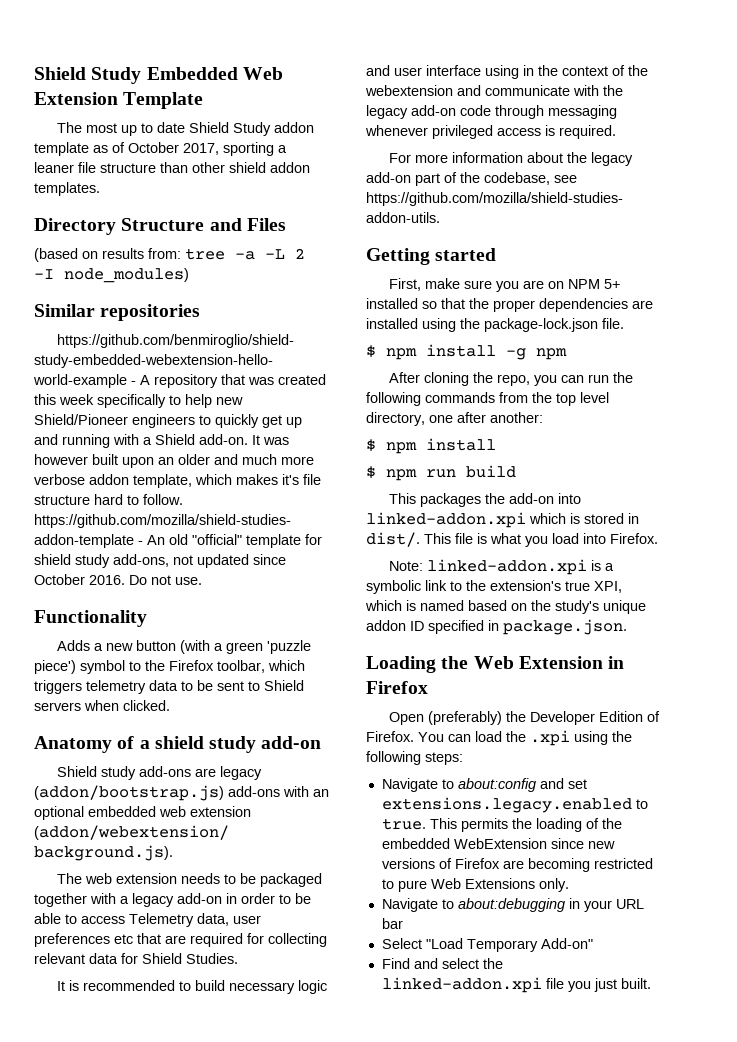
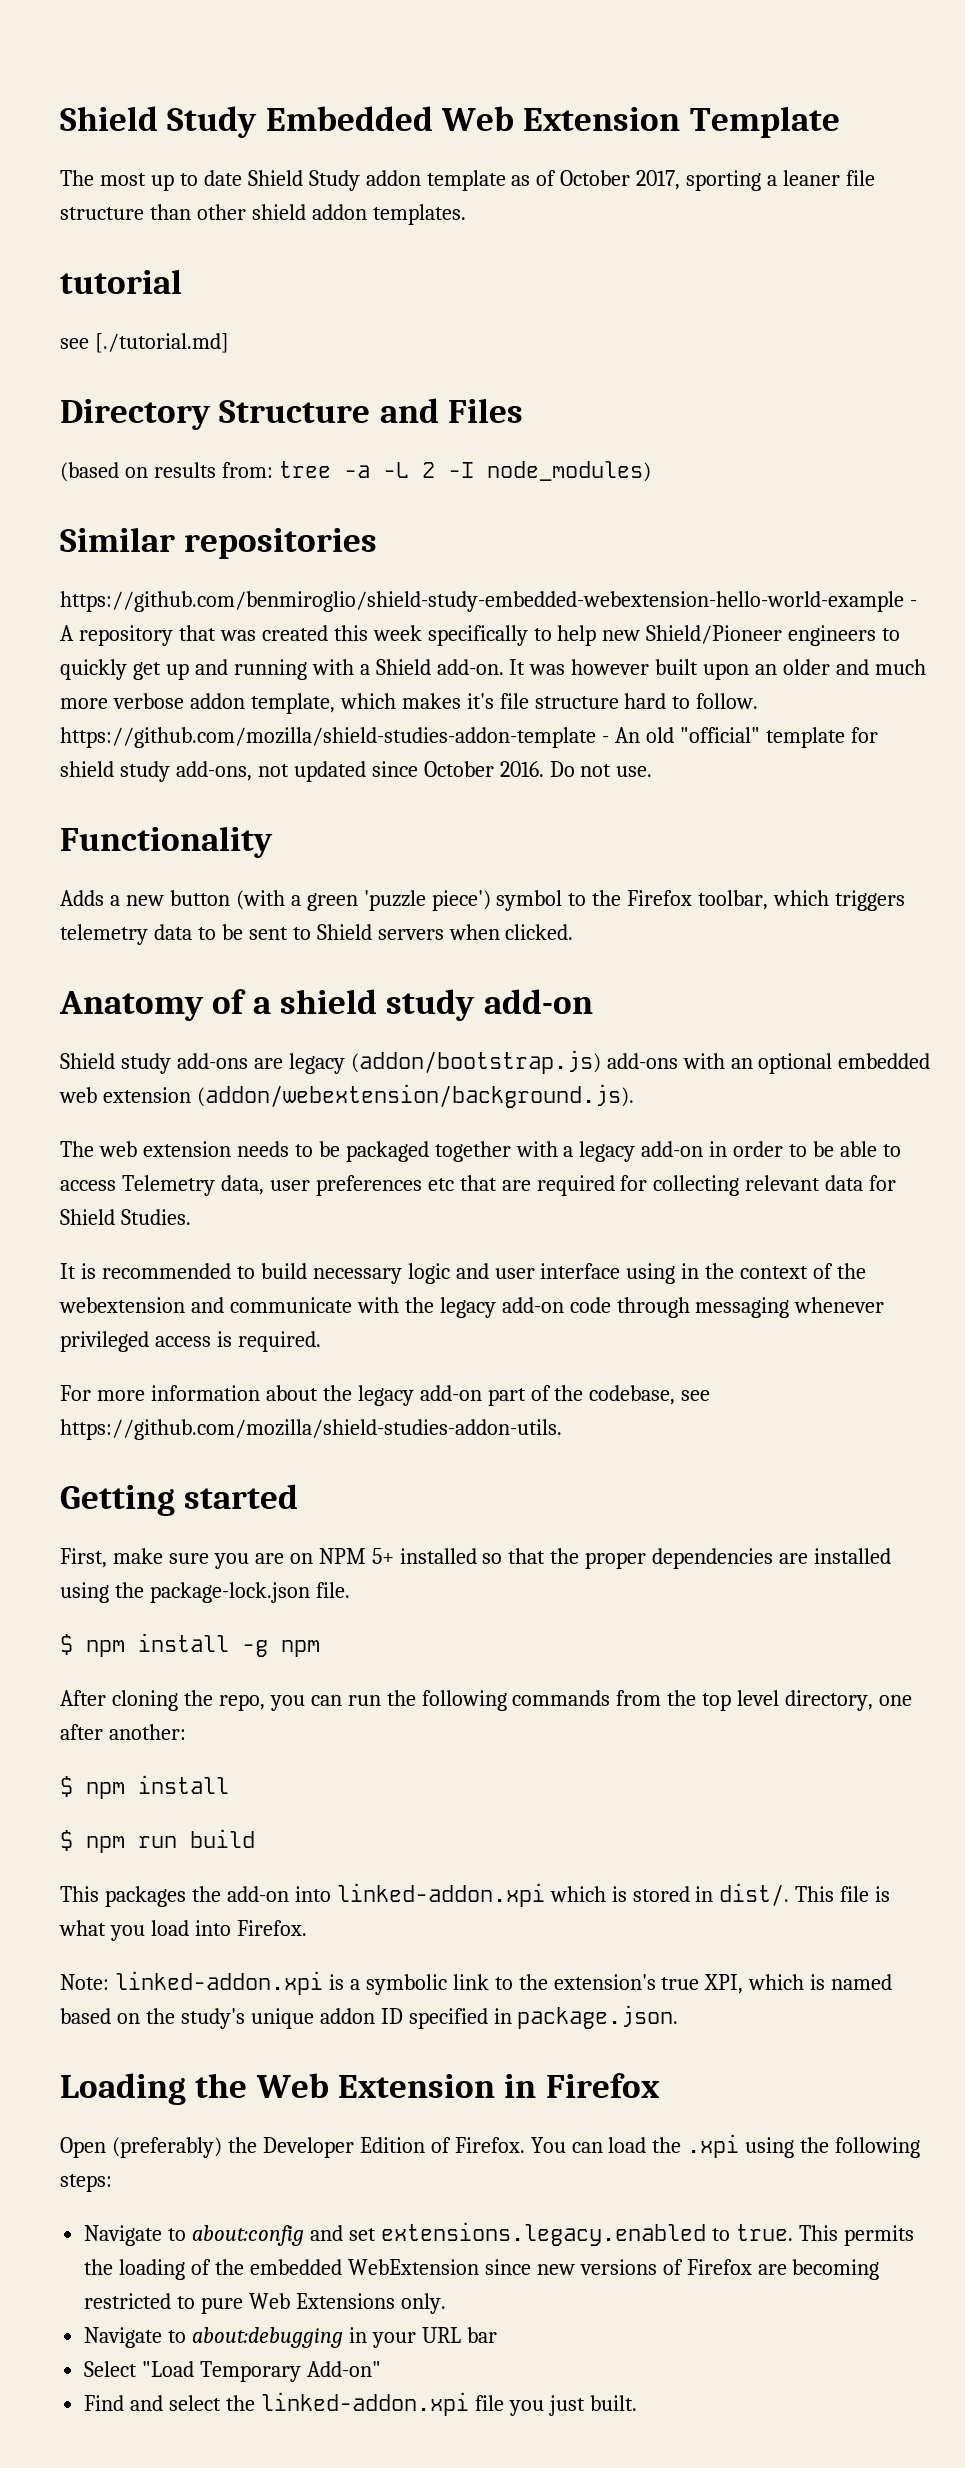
+ tutorial
+ see [./tutorial.md]

